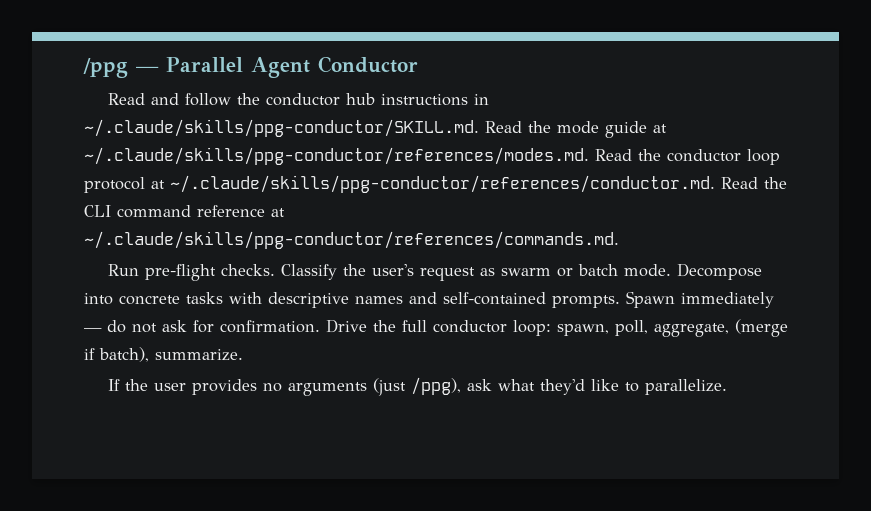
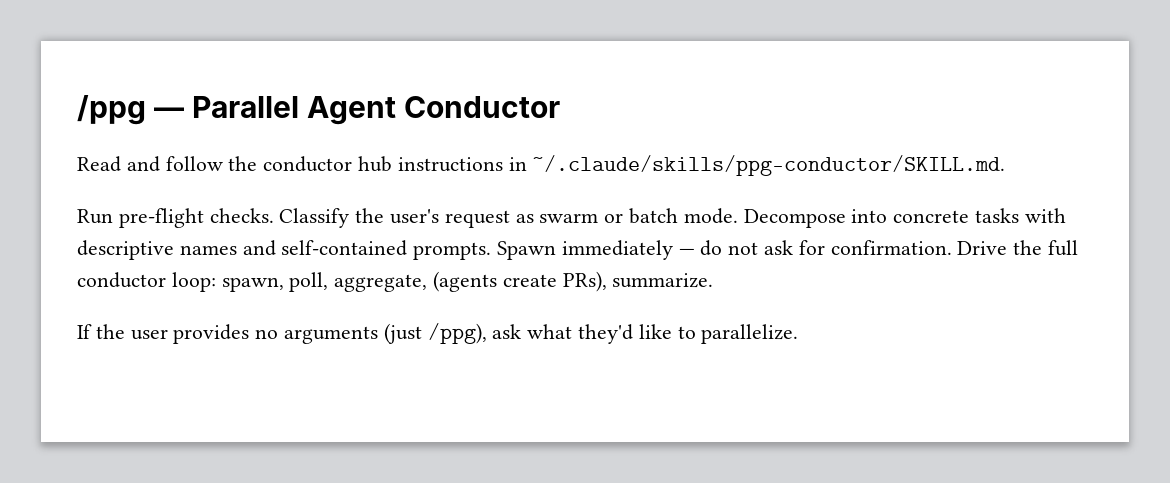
- Read and follow the conductor hub instructions in ~/.claude/skills/ppg-conductor/SKILL.md. Read the mode guide at ~/.claude/skills/ppg-conductor/references/modes.md. Read the conductor loop protocol at ~/.claude/skills/ppg-conductor/references/conductor.md. Read the CLI command reference at ~/.claude/skills/ppg-conductor/references/commands.md.
+ Read and follow the conductor hub instructions in ~/.claude/skills/ppg-conductor/SKILL.md.
- Drive the full conductor loop: spawn, poll, aggregate, (merge if batch), summarize.
+ Drive the full conductor loop: spawn, poll, aggregate, (agents create PRs), summarize.

